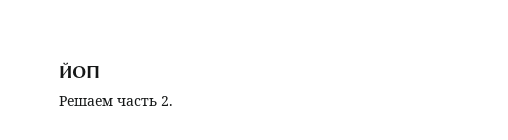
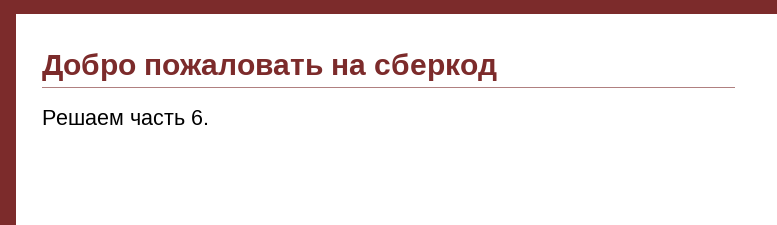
- ЙОП
+ Добро пожаловать на сберкод
- Решаем часть 2.
+ Решаем часть 6.

